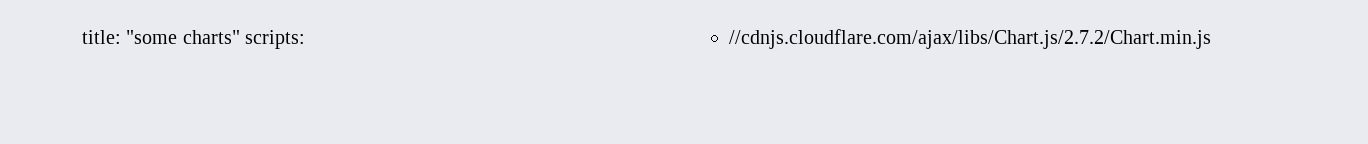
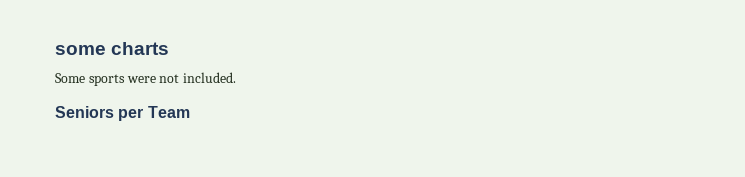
- title: "some charts" scripts:
- //cdnjs.cloudflare.com/ajax/libs/Chart.js/2.7.2/Chart.min.js
+ some charts
+ Some sports were not included.
+ Seniors per Team

